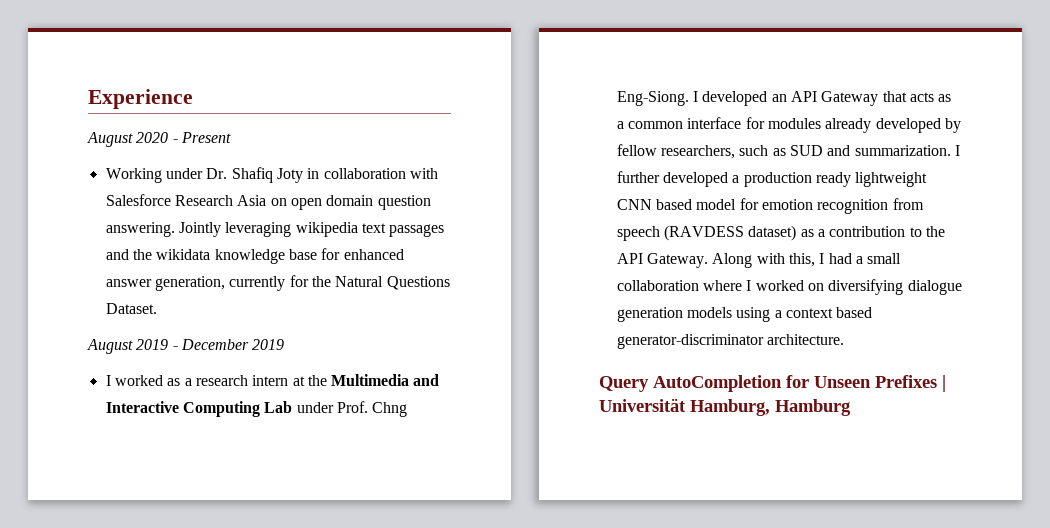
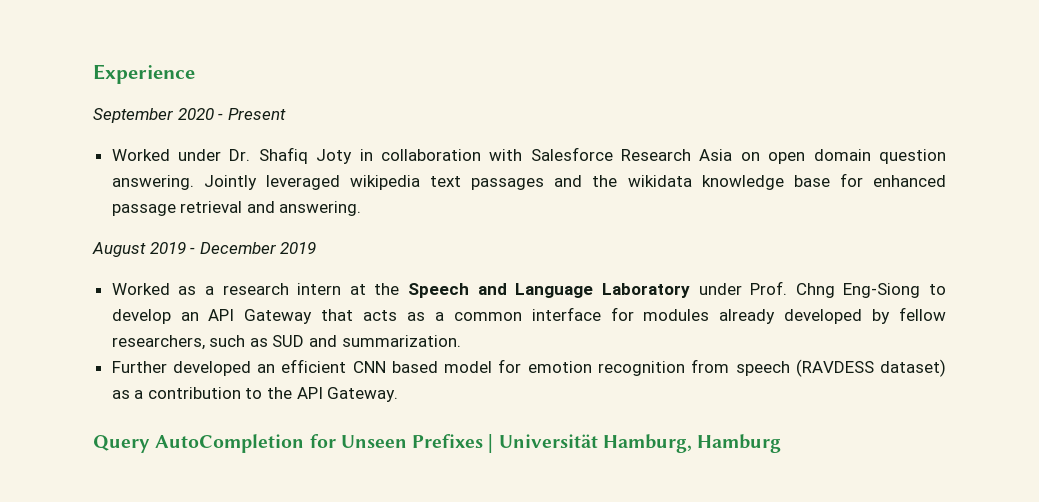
- August 2020 - Present
+ September 2020 - Present
- Working under Dr. Shafiq Joty in collaboration with Salesforce Research Asia on open domain question answering.
+ Worked under Dr. Shafiq Joty in collaboration with Salesforce Research Asia on open domain question answering.
- Jointly leveraging wikipedia text passages and the wikidata knowledge base for enhanced answer generation, currently for the Natural Questions Dataset.
+ Jointly leveraged wikipedia text passages and the wikidata knowledge base for enhanced passage retrieval and answering.
- I worked as a research intern at the Multimedia and Interactive Computing Lab under Prof. Chng Eng-Siong. I developed an API Gateway that acts as a common interface for modules already developed by fellow researchers, such as SUD and summarization. I further developed a production ready lightweight CNN based model for emotion recognition from speech (RAVDESS dataset) as a contribution to the API Gateway. Along with this, I had a small collaboration where I worked on diversifying dialogue generation models using a context based generator-discriminator architecture.
+ Worked as a research intern at the Speech and Language Laboratory under Prof. Chng Eng-Siong to develop an API Gateway that acts as a common interface for modules already developed by fellow researchers, such as SUD and summarization.
+ Further developed an efficient CNN based model for emotion recognition from speech (RAVDESS dataset) as a contribution to the API Gateway.

